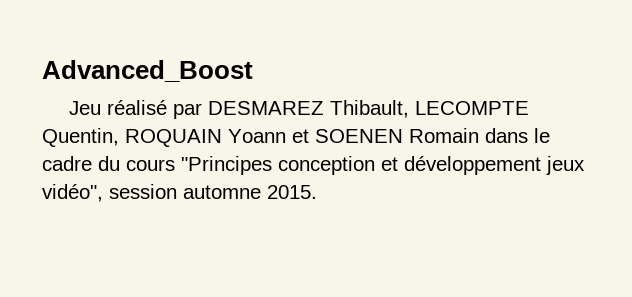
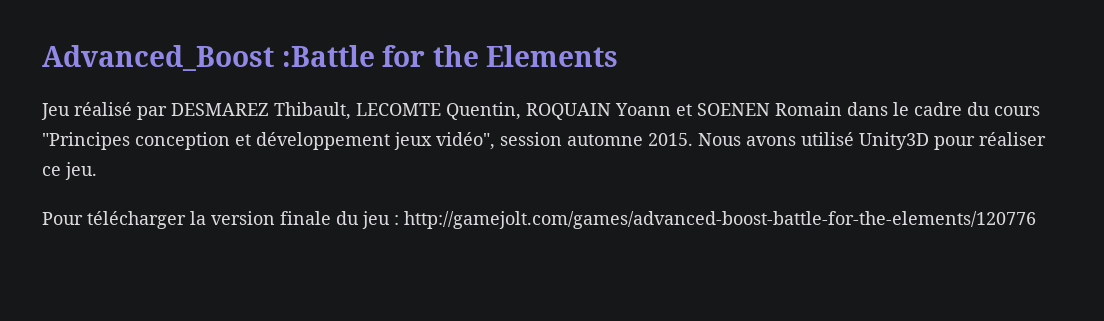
- Advanced_Boost
+ Advanced_Boost :Battle for the Elements
- Jeu réalisé par DESMAREZ Thibault, LECOMPTE Quentin, ROQUAIN Yoann et SOENEN Romain dans le cadre du cours "Principes conception et développement jeux vidéo", session automne 2015.
+ Jeu réalisé par DESMAREZ Thibault, LECOMTE Quentin, ROQUAIN Yoann et SOENEN Romain dans le cadre du cours "Principes conception et développement jeux vidéo", session automne 2015.
+ Nous avons utilisé Unity3D pour réaliser ce jeu.
+ Pour télécharger la version finale du jeu : http://gamejolt.com/games/advanced-boost-battle-for-the-elements/120776

